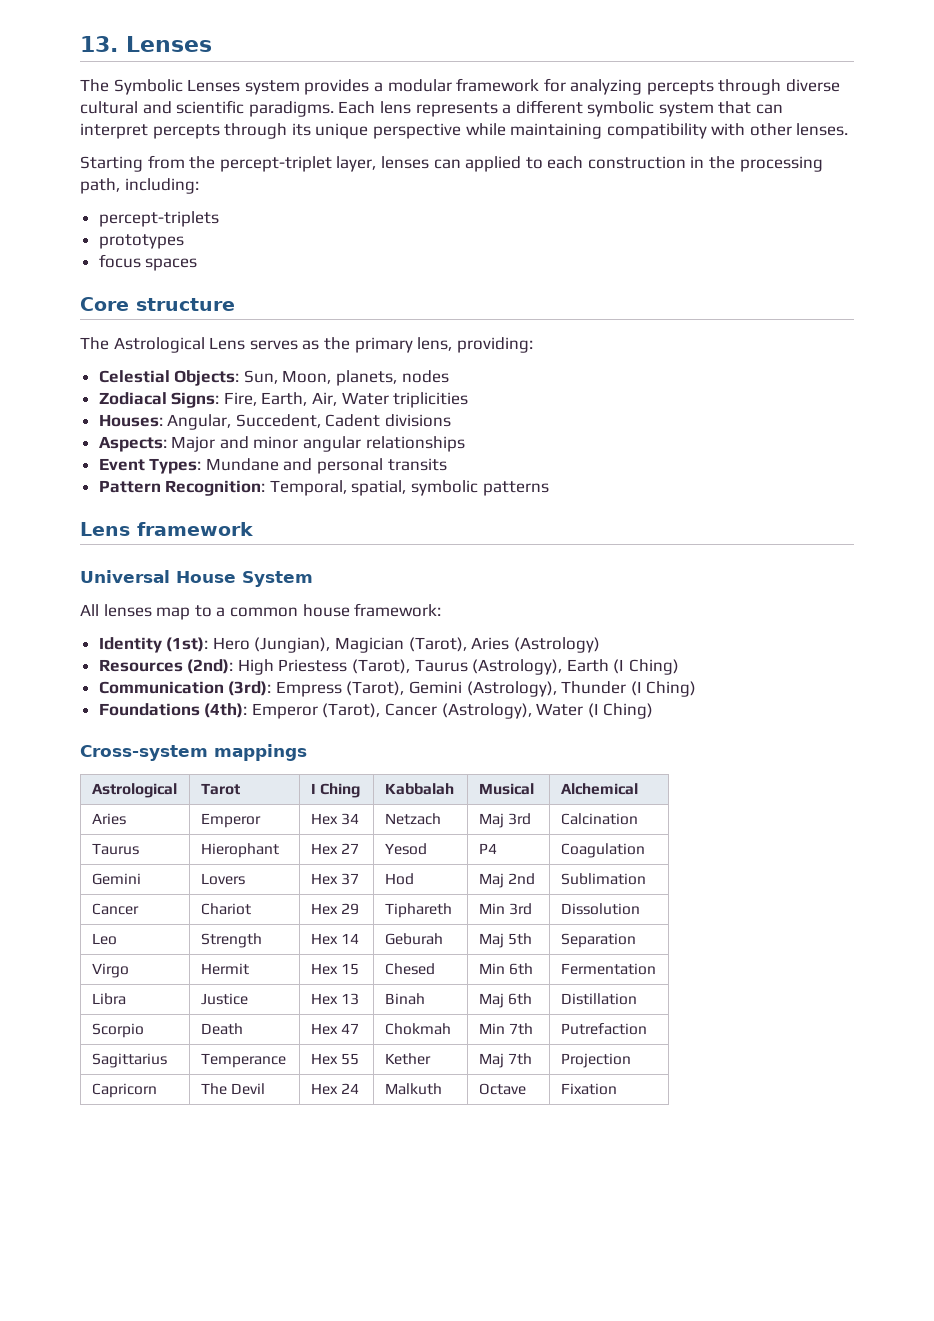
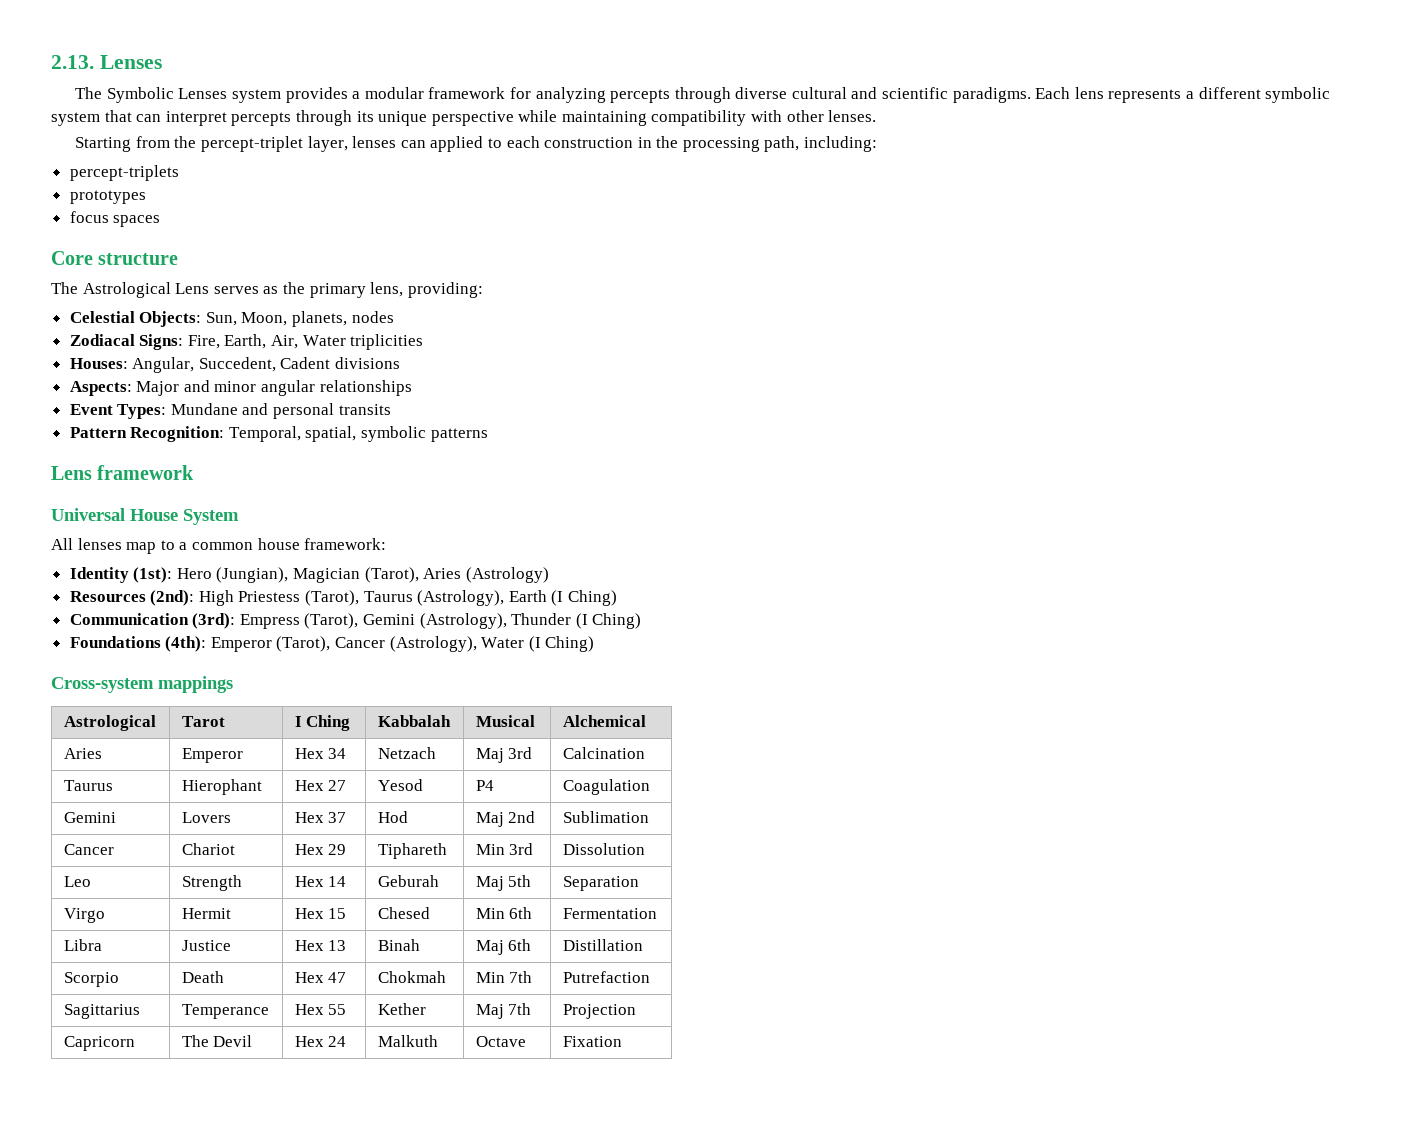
- 13. Lenses
+ 2.13. Lenses

